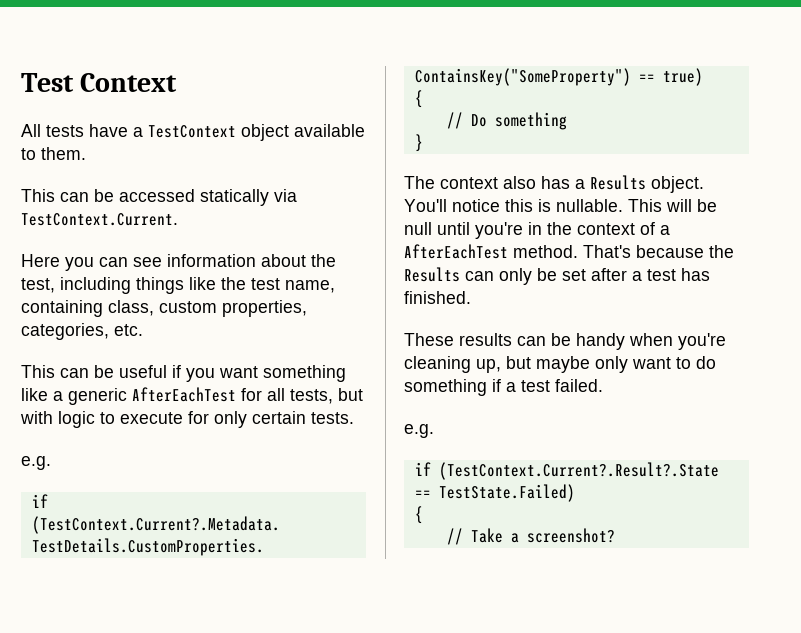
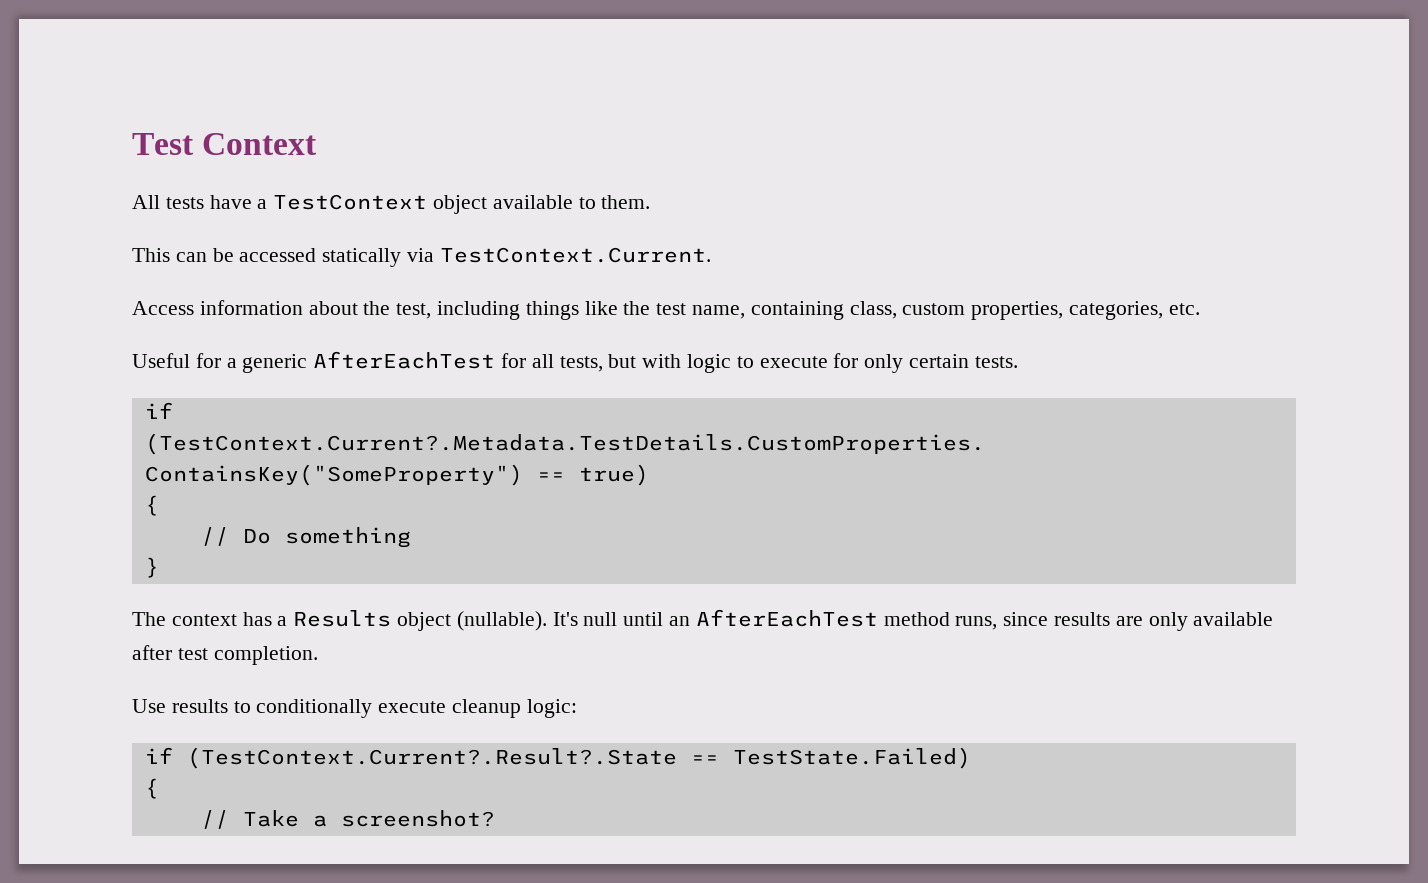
- Here you can see information about the test, including things like the test name, containing class, custom properties, categories, etc.
+ Access information about the test, including things like the test name, containing class, custom properties, categories, etc.
- This can be useful if you want something like a generic AfterEachTest for all tests, but with logic to execute for only certain tests.
- e.g.
+ Useful for a generic AfterEachTest for all tests, but with logic to execute for only certain tests.
- The context also has a Results object. You'll notice this is nullable. This will be null until you're in the context of a AfterEachTest method. That's because the Results can only be set after a test has finished.
- These results can be handy when you're cleaning up, but maybe only want to do something if a test failed.
- e.g.
+ The context has a Results object (nullable). It's null until an AfterEachTest method runs, since results are only available after test completion.
+ Use results to conditionally execute cleanup logic:

